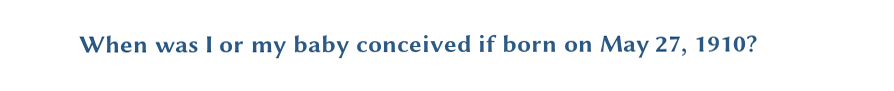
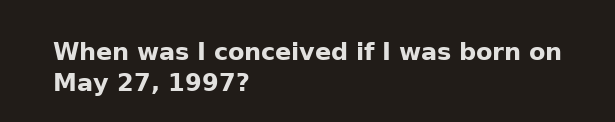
- When was I or my baby conceived if born on May 27, 1910?
+ When was I conceived if I was born on May 27, 1997?

